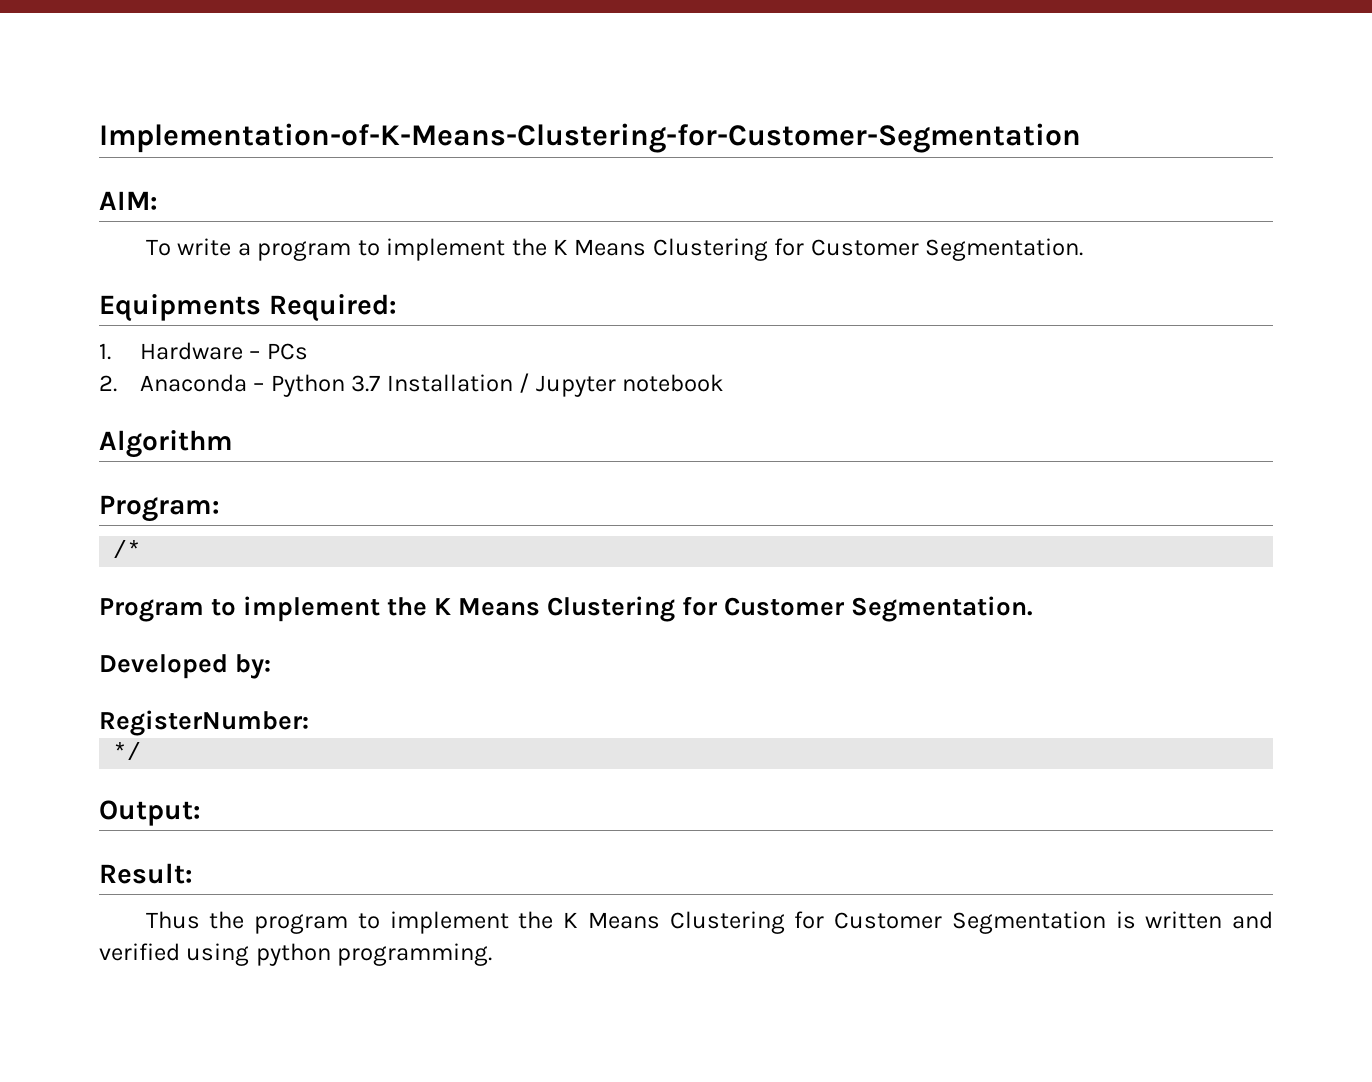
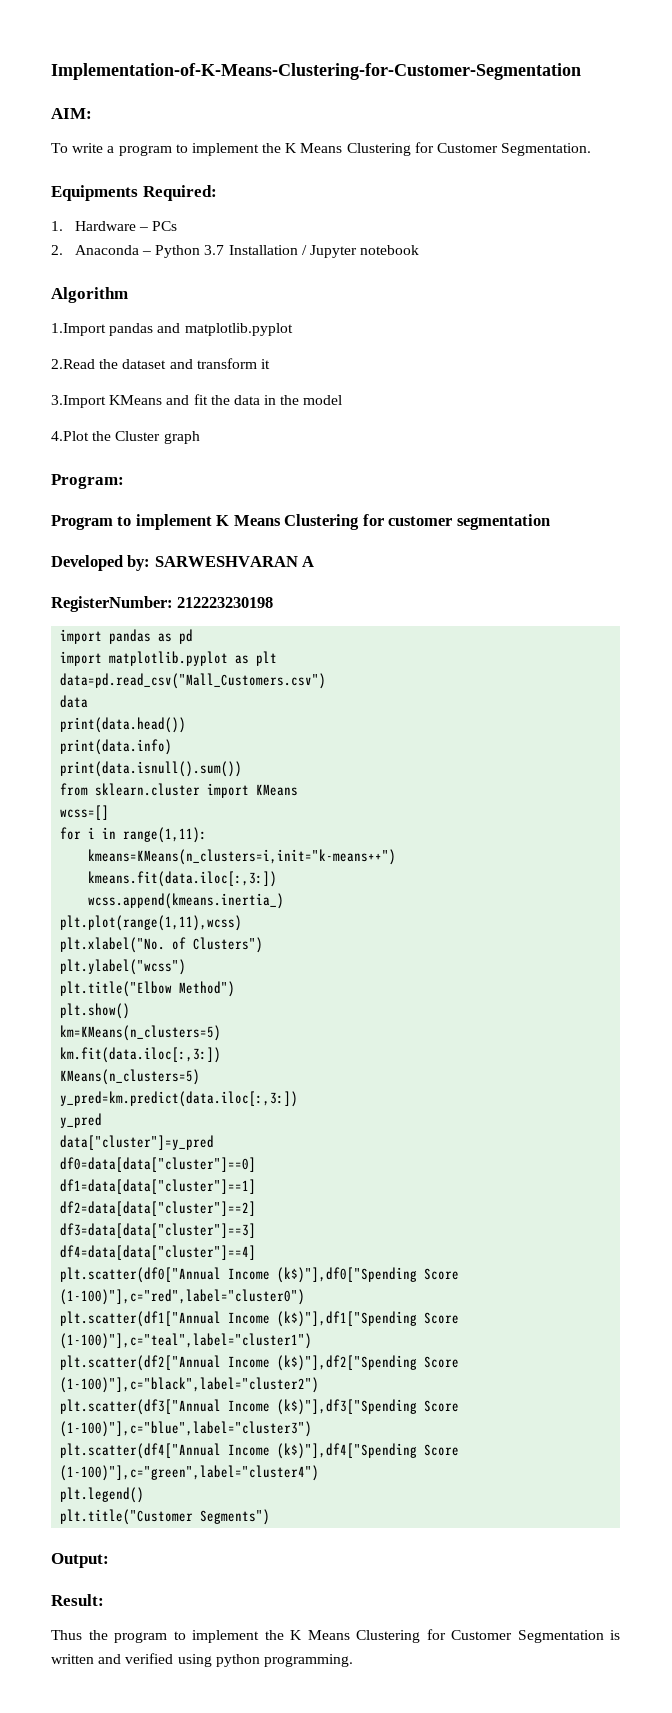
+ 1.Import pandas and matplotlib.pyplot
+ 2.Read the dataset and transform it
+ 3.Import KMeans and fit the data in the model
+ 4.Plot the Cluster graph
- /*
- Program to implement the K Means Clustering for Customer Segmentation.
+ Program to implement K Means Clustering for customer segmentation
- Developed by:
+ Developed by: SARWESHVARAN A
- RegisterNumber:
- */
+ RegisterNumber: 212223230198
+ import pandas as pd
+ import matplotlib.pyplot as plt
+ data=pd.read_csv("Mall_Customers.csv")
+ data
+ print(data.head())
+ print(data.info)
+ print(data.isnull().sum())
+ from sklearn.cluster import KMeans
+ wcss=[]
+ for i in range(1,11):
+ kmeans=KMeans(n_clusters=i,init="k-means++")
+ kmeans.fit(data.iloc[:,3:])
+ wcss.append(kmeans.inertia_)
+ plt.plot(range(1,11),wcss)
+ plt.xlabel("No. of Clusters")
+ plt.ylabel("wcss")
+ plt.title("Elbow Method")
+ plt.show()
+ km=KMeans(n_clusters=5)
+ km.fit(data.iloc[:,3:])
+ KMeans(n_clusters=5)
+ y_pred=km.predict(data.iloc[:,3:])
+ y_pred
+ data["cluster"]=y_pred
+ df0=data[data["cluster"]==0]
+ df1=data[data["cluster"]==1]
+ df2=data[data["cluster"]==2]
+ df3=data[data["cluster"]==3]
+ df4=data[data["cluster"]==4]
+ plt.scatter(df0["Annual Income (k$)"],df0["Spending Score (1-100)"],c="red",label="cluster0")
+ plt.scatter(df1["Annual Income (k$)"],df1["Spending Score (1-100)"],c="teal",label="cluster1")
+ plt.scatter(df2["Annual Income (k$)"],df2["Spending Score (1-100)"],c="black",label="cluster2")
+ plt.scatter(df3["Annual Income (k$)"],df3["Spending Score (1-100)"],c="blue",label="cluster3")
+ plt.scatter(df4["Annual Income (k$)"],df4["Spending Score (1-100)"],c="green",label="cluster4")
+ plt.legend()
+ plt.title("Customer Segments")

